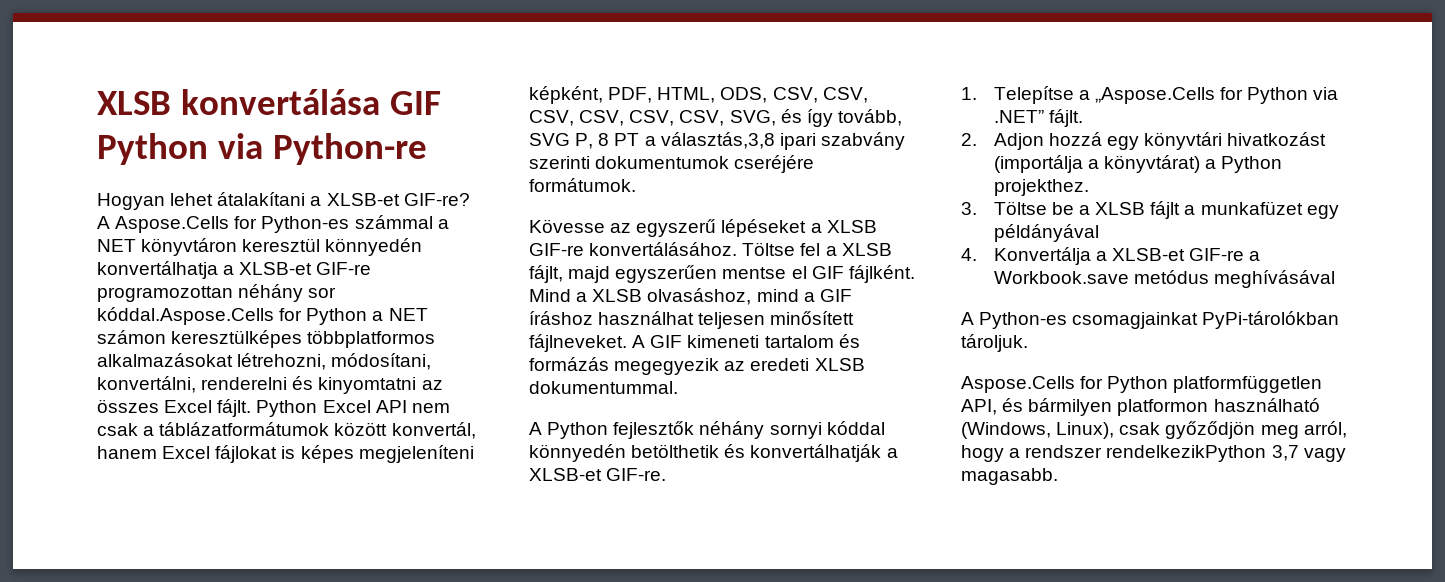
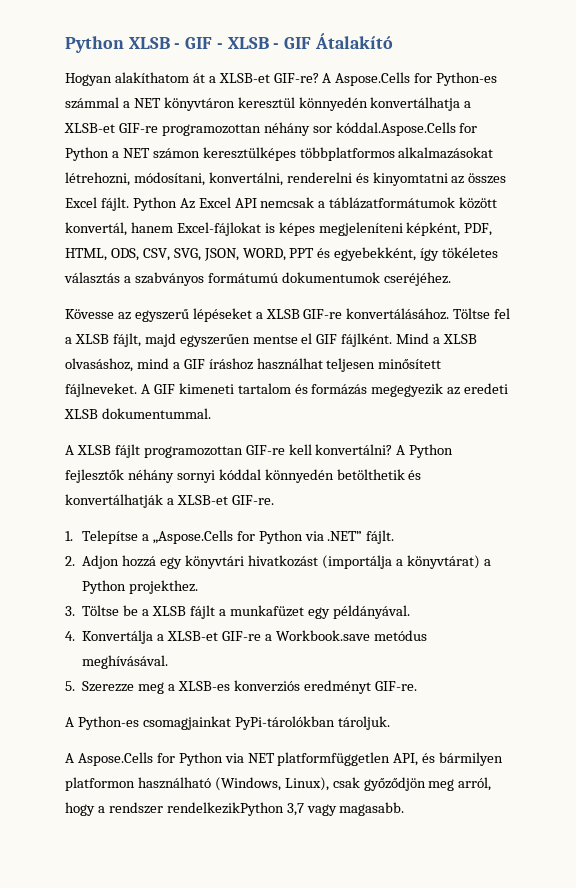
- XLSB konvertálása GIF Python via Python-re
+ Python XLSB - GIF - XLSB - GIF Átalakító
- Hogyan lehet átalakítani a XLSB-et GIF-re?
+ Hogyan alakíthatom át a XLSB-et GIF-re?
- Python Excel API nem csak a táblázatformátumok között konvertál, hanem Excel fájlokat is képes megjeleníteni képként, PDF, HTML, ODS, CSV, CSV, CSV, CSV, CSV, CSV, SVG, és így tovább, SVG P, 8 PT a választás,3,8 ipari szabvány szerinti dokumentumok cseréjére formátumok.
+ Python Az Excel API nemcsak a táblázatformátumok között konvertál, hanem Excel-fájlokat is képes megjeleníteni képként, PDF, HTML, ODS, CSV, SVG, JSON, WORD, PPT és egyebekként, így tökéletes választás a szabványos formátumú dokumentumok cseréjéhez.
- A Python fejlesztők néhány sornyi kóddal könnyedén betölthetik és konvertálhatják a XLSB-et GIF-re.
+ A XLSB fájlt programozottan GIF-re kell konvertálni? A Python fejlesztők néhány sornyi kóddal könnyedén betölthetik és konvertálhatják a XLSB-et GIF-re.
- 3. Töltse be a XLSB fájlt a munkafüzet egy példányával
+ 3. Töltse be a XLSB fájlt a munkafüzet egy példányával.
- 4. Konvertálja a XLSB-et GIF-re a Workbook.save metódus meghívásával
+ 4. Konvertálja a XLSB-et GIF-re a Workbook.save metódus meghívásával.
+ 5. Szerezze meg a XLSB-es konverziós eredményt GIF-re.
- Aspose.Cells for Python platformfüggetlen API, és bármilyen platformon használható (Windows, Linux), csak győződjön meg arról, hogy a rendszer rendelkezikPython 3,7 vagy magasabb.
+ A Aspose.Cells for Python via NET platformfüggetlen API, és bármilyen platformon használható (Windows, Linux), csak győződjön meg arról, hogy a rendszer rendelkezikPython 3,7 vagy magasabb.

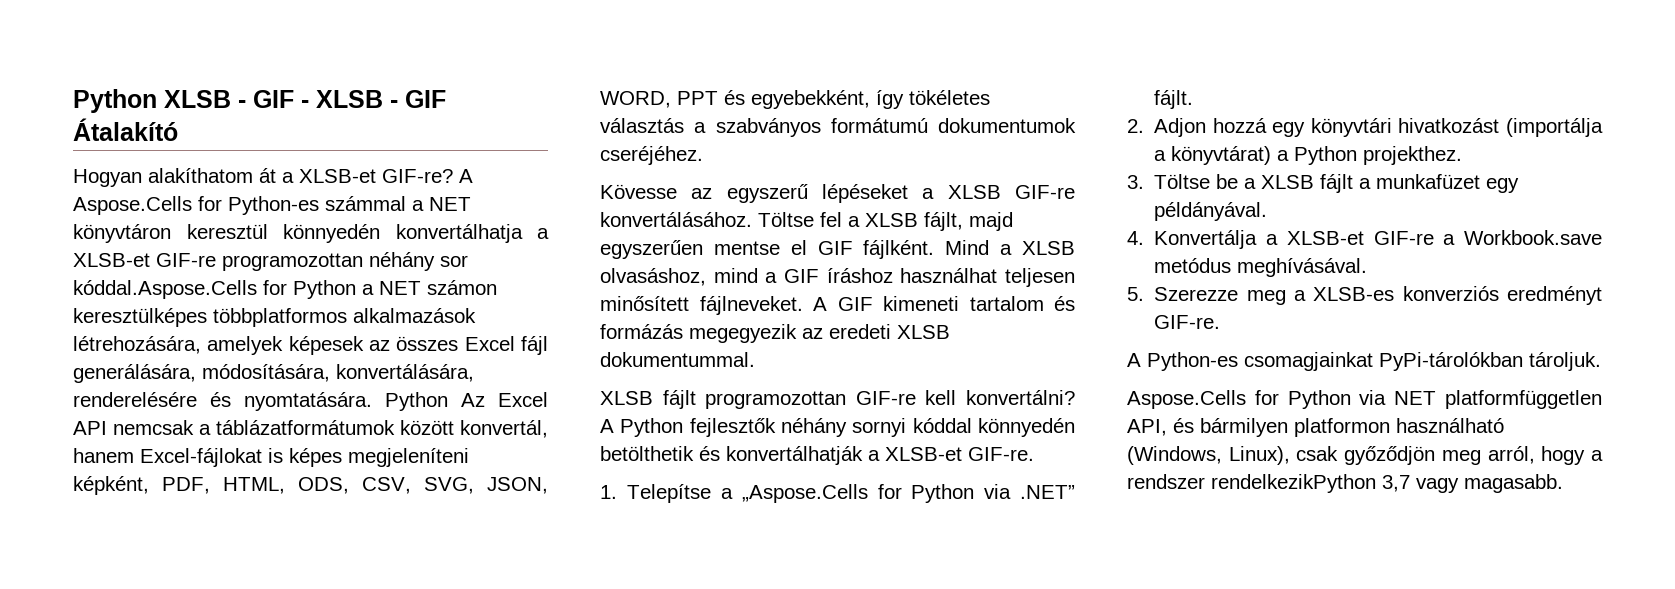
- A Aspose.Cells for Python-es számmal a NET könyvtáron keresztül könnyedén konvertálhatja a XLSB-et GIF-re programozottan néhány sor kóddal.Aspose.Cells for Python a NET számon keresztülképes többplatformos alkalmazásokat létrehozni, módosítani, konvertálni, renderelni és kinyomtatni az összes Excel fájlt.
+ A Aspose.Cells for Python-es számmal a NET könyvtáron keresztül könnyedén konvertálhatja a XLSB-et GIF-re programozottan néhány sor kóddal.Aspose.Cells for Python a NET számon keresztülképes többplatformos alkalmazások létrehozására, amelyek képesek az összes Excel fájl generálására, módosítására, konvertálására, renderelésére és nyomtatására.
- A XLSB fájlt programozottan GIF-re kell konvertálni?
+ XLSB fájlt programozottan GIF-re kell konvertálni?
- A Aspose.Cells for Python via NET platformfüggetlen API, és bármilyen platformon használható (Windows, Linux), csak győződjön meg arról, hogy a rendszer rendelkezikPython 3,7 vagy magasabb.
+ Aspose.Cells for Python via NET platformfüggetlen API, és bármilyen platformon használható (Windows, Linux), csak győződjön meg arról, hogy a rendszer rendelkezikPython 3,7 vagy magasabb.

